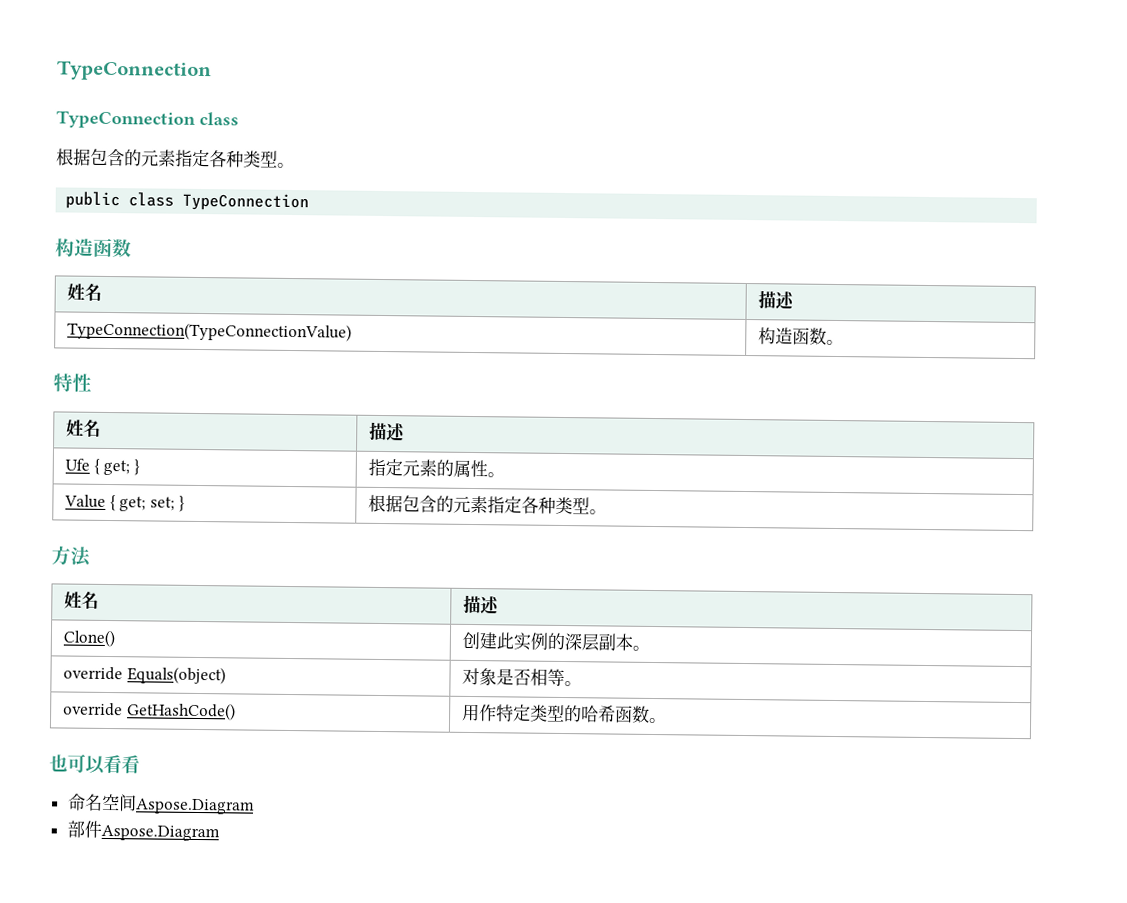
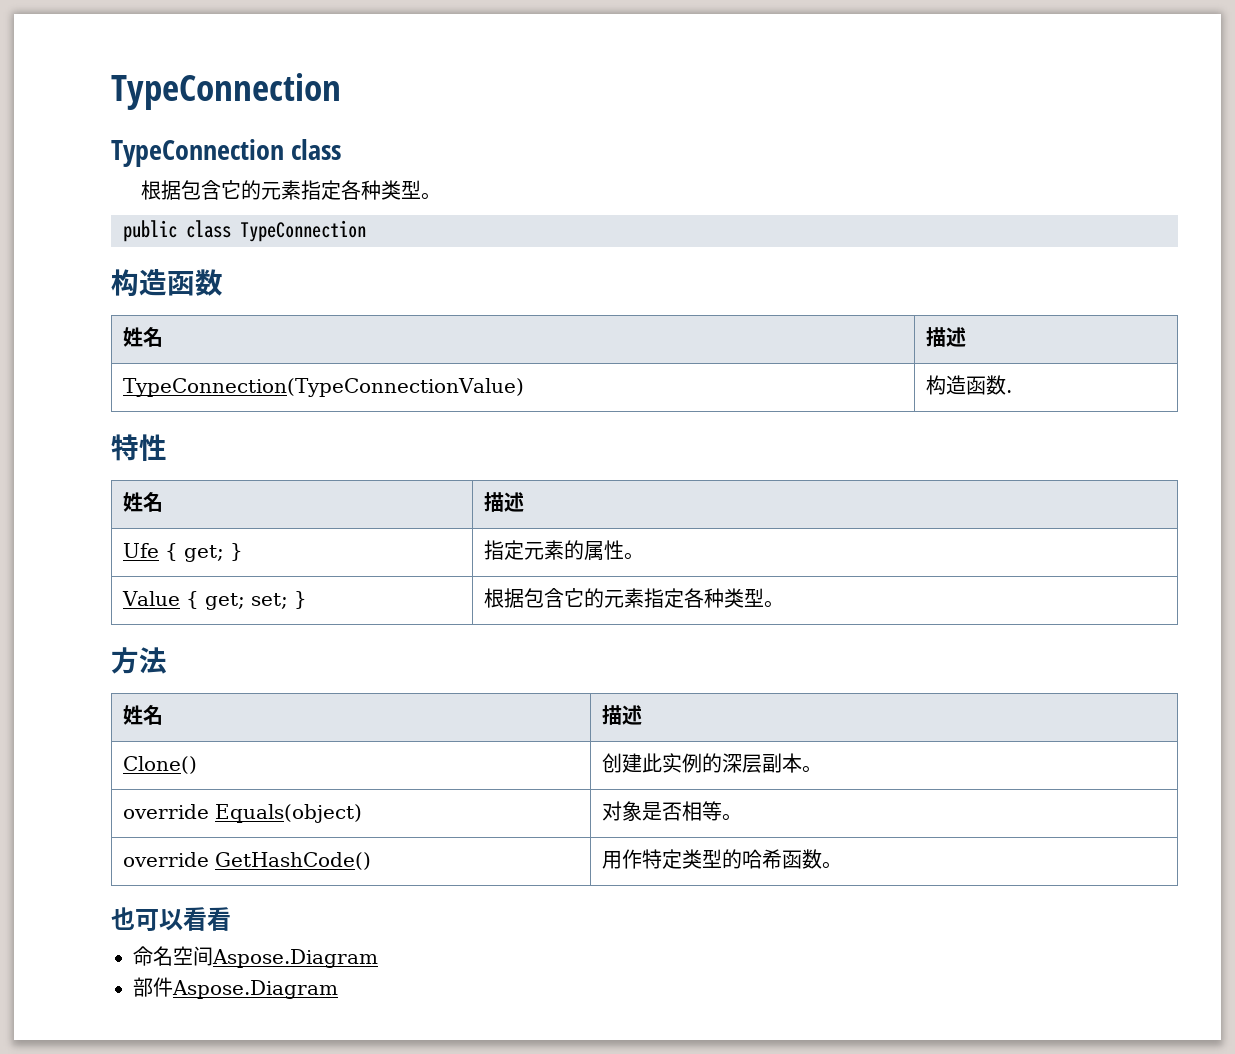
  TypeConnection class
- 根据包含的元素指定各种类型。
+ 根据包含它的元素指定各种类型。
- TypeConnection(TypeConnectionValue) | 构造函数。
+ TypeConnection(TypeConnectionValue) | 构造函数.
- Value { get; set; } | 根据包含的元素指定各种类型。
+ Value { get; set; } | 根据包含它的元素指定各种类型。

